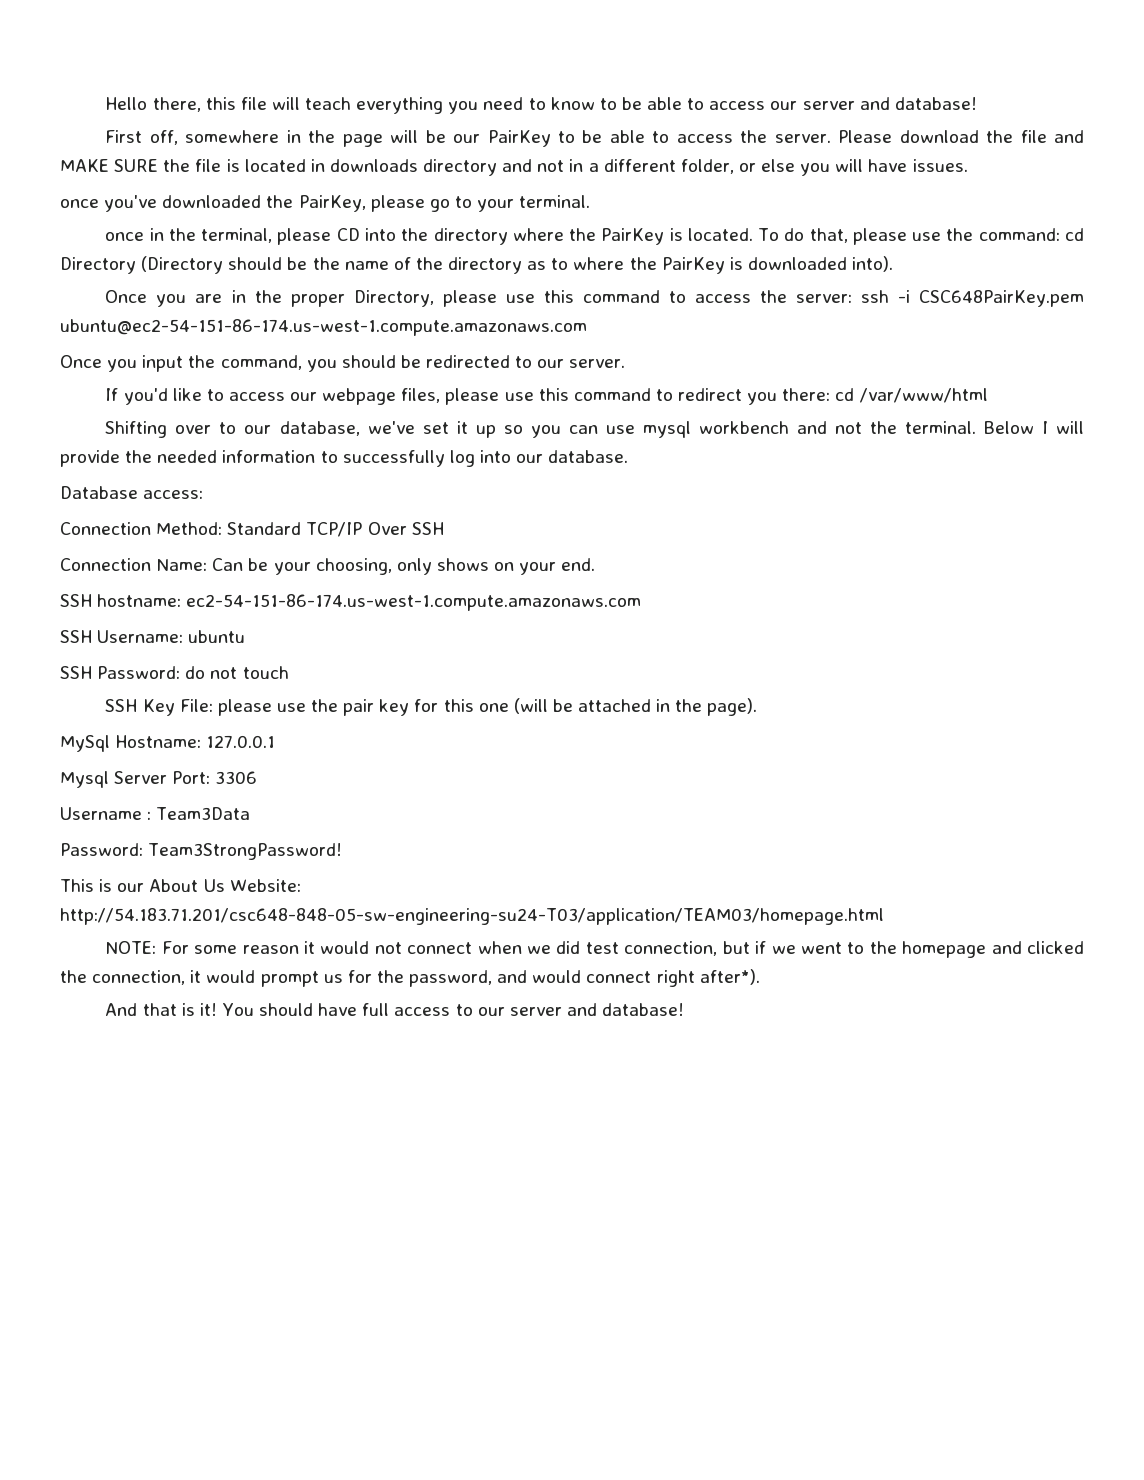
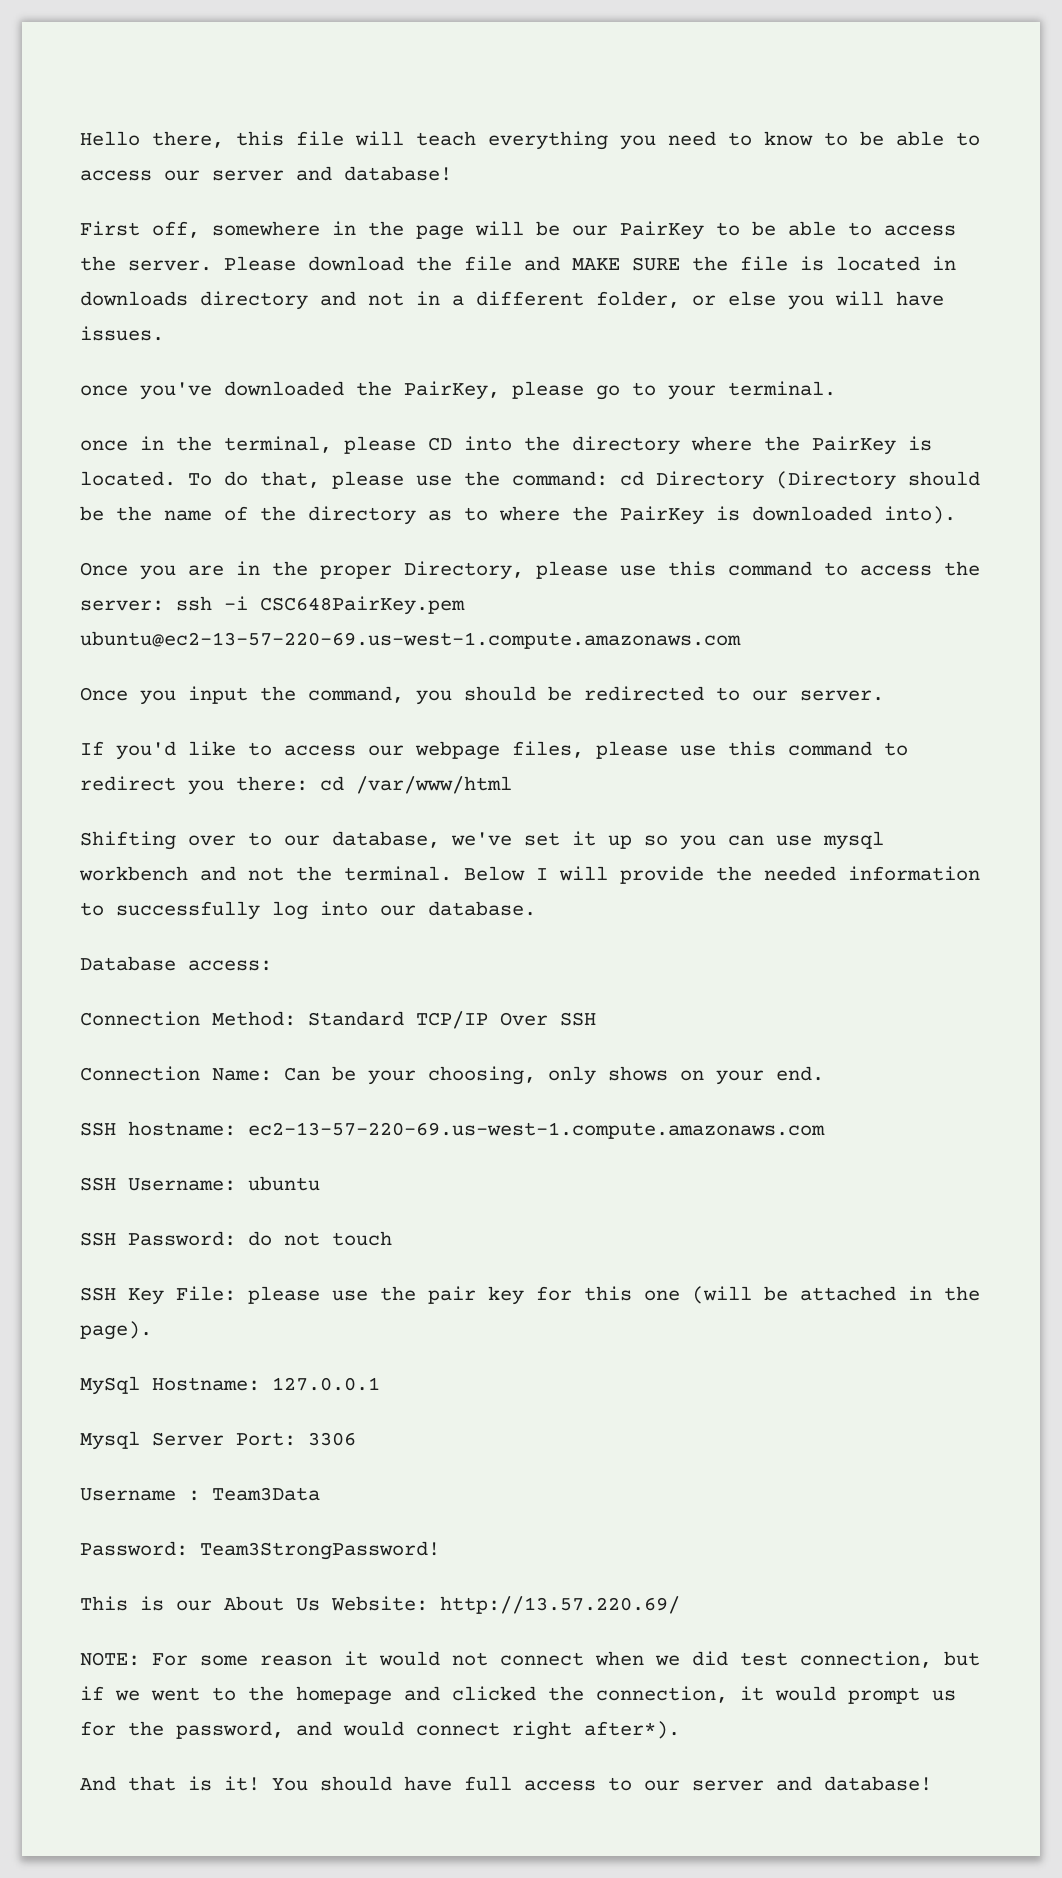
- Once you are in the proper Directory, please use this command to access the server: ssh -i CSC648PairKey.pem ubuntu@ec2-54-151-86-174.us-west-1.compute.amazonaws.com
+ Once you are in the proper Directory, please use this command to access the server: ssh -i CSC648PairKey.pem ubuntu@ec2-13-57-220-69.us-west-1.compute.amazonaws.com
- SSH hostname: ec2-54-151-86-174.us-west-1.compute.amazonaws.com
+ SSH hostname: ec2-13-57-220-69.us-west-1.compute.amazonaws.com
- This is our About Us Website: http://54.183.71.201/csc648-848-05-sw-engineering-su24-T03/application/TEAM03/homepage.html
+ This is our About Us Website: http://13.57.220.69/

